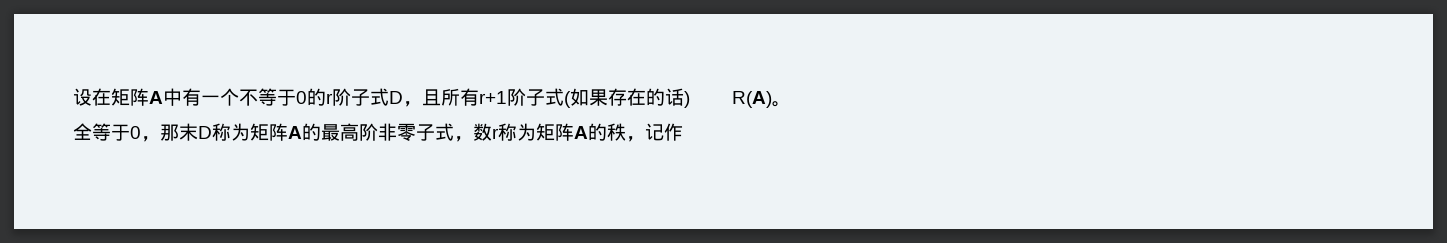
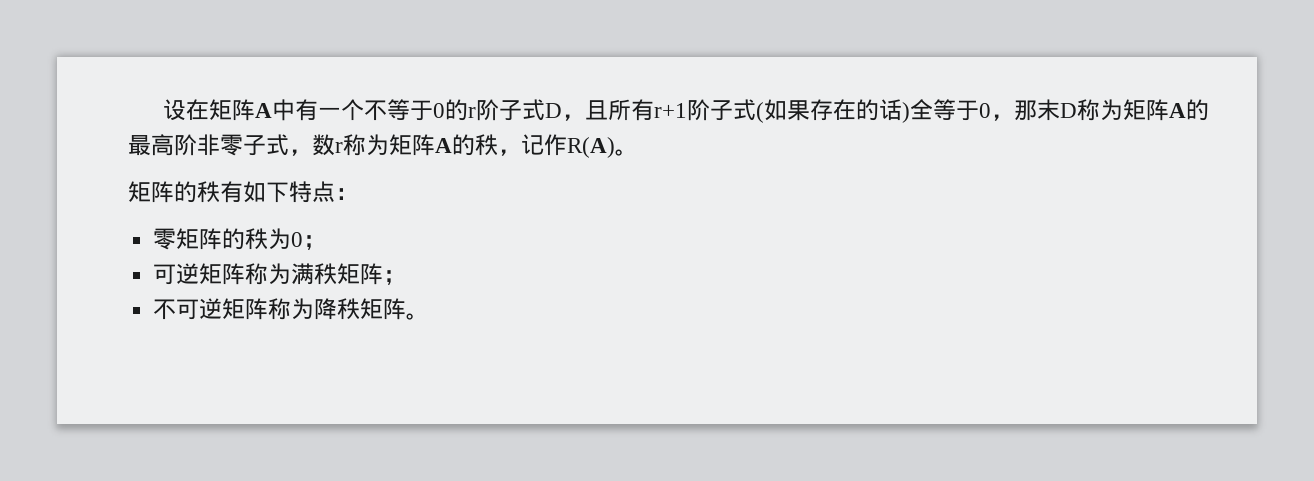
+ 矩阵的秩有如下特点：
+ 零矩阵的秩为0；
+ 可逆矩阵称为满秩矩阵；
+ 不可逆矩阵称为降秩矩阵。

